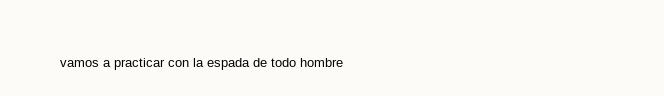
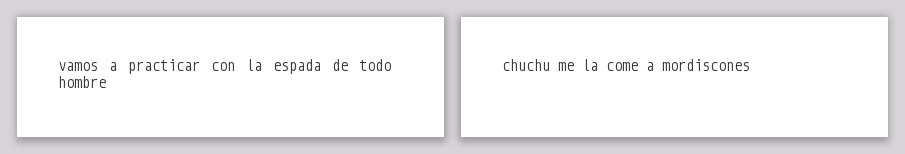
+ chuchu me la come a mordiscones

